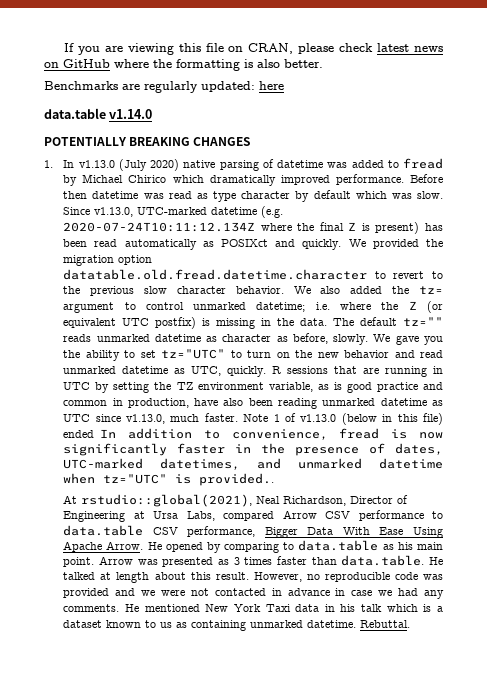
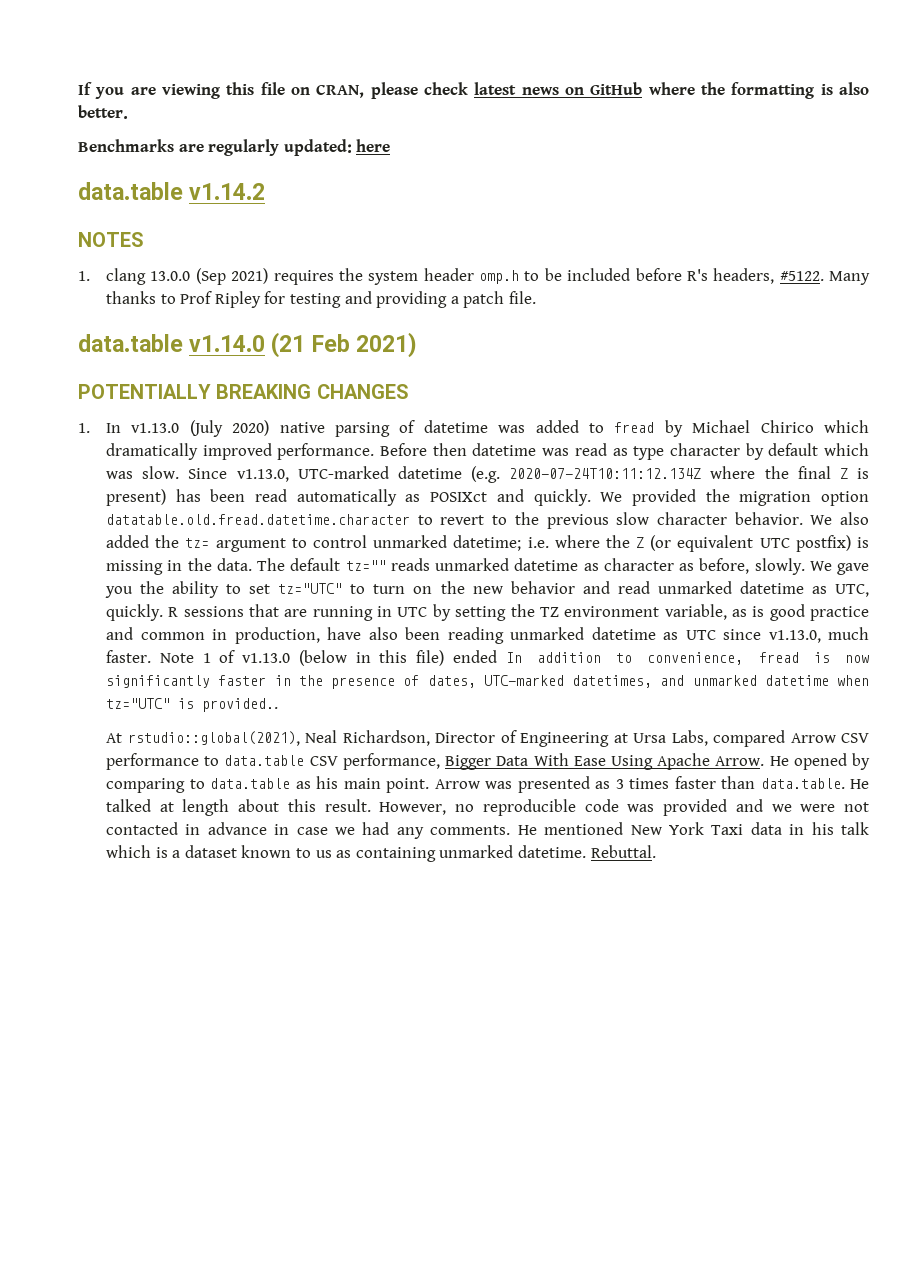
+ data.table v1.14.2
+ NOTES
+ 1. clang 13.0.0 (Sep 2021) requires the system header omp.h to be included before R's headers, #5122. Many thanks to Prof Ripley for testing and providing a patch file.
- data.table v1.14.0
+ data.table v1.14.0 (21 Feb 2021)

